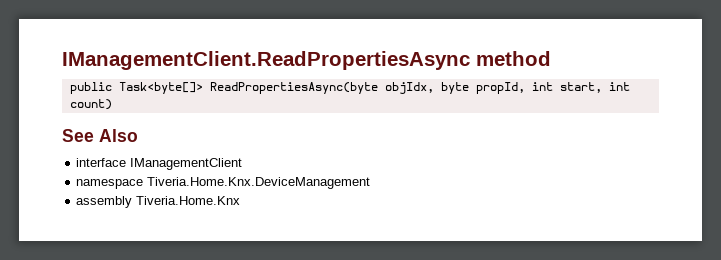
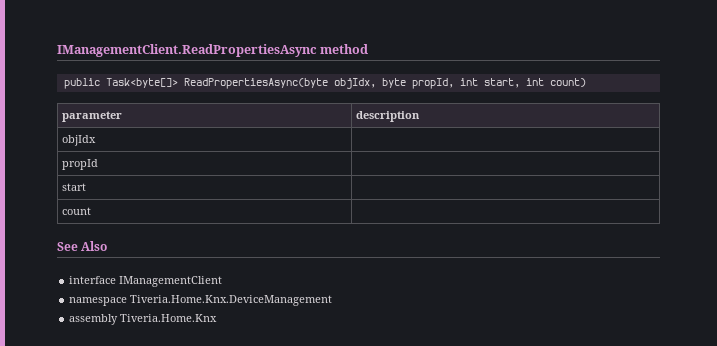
+ parameter | description
+ objIdx |
+ propId |
+ start |
+ count |

